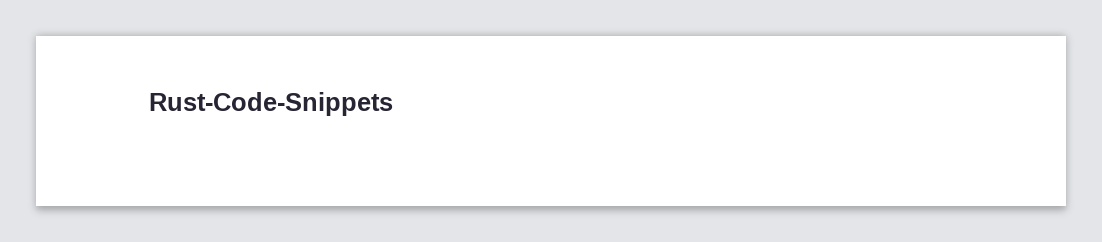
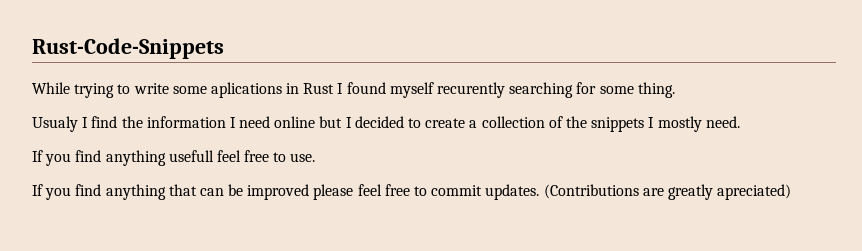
+ While trying to write some aplications in Rust I found myself recurently searching for some thing.
+ Usualy I find the information I need online but I decided to create a collection of the snippets I mostly need.
+ If you find anything usefull feel free to use.
+ If you find anything that can be improved please feel free to commit updates. (Contributions are greatly apreciated)

